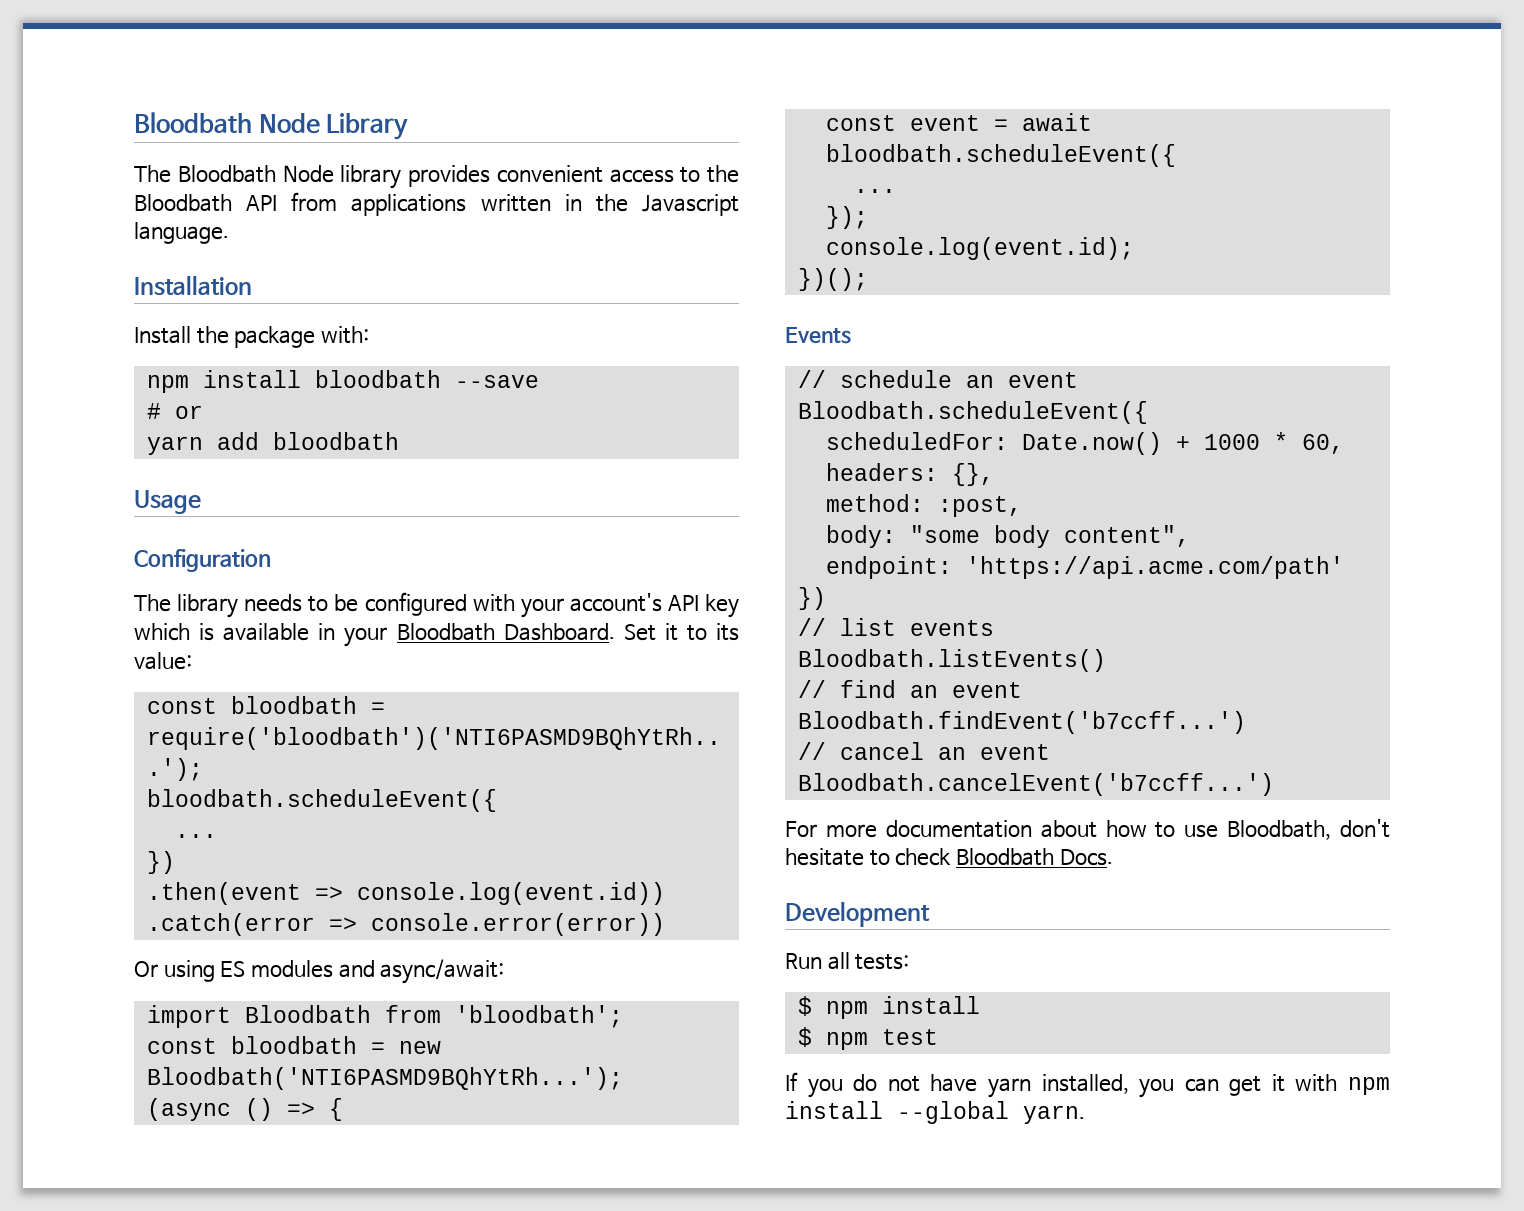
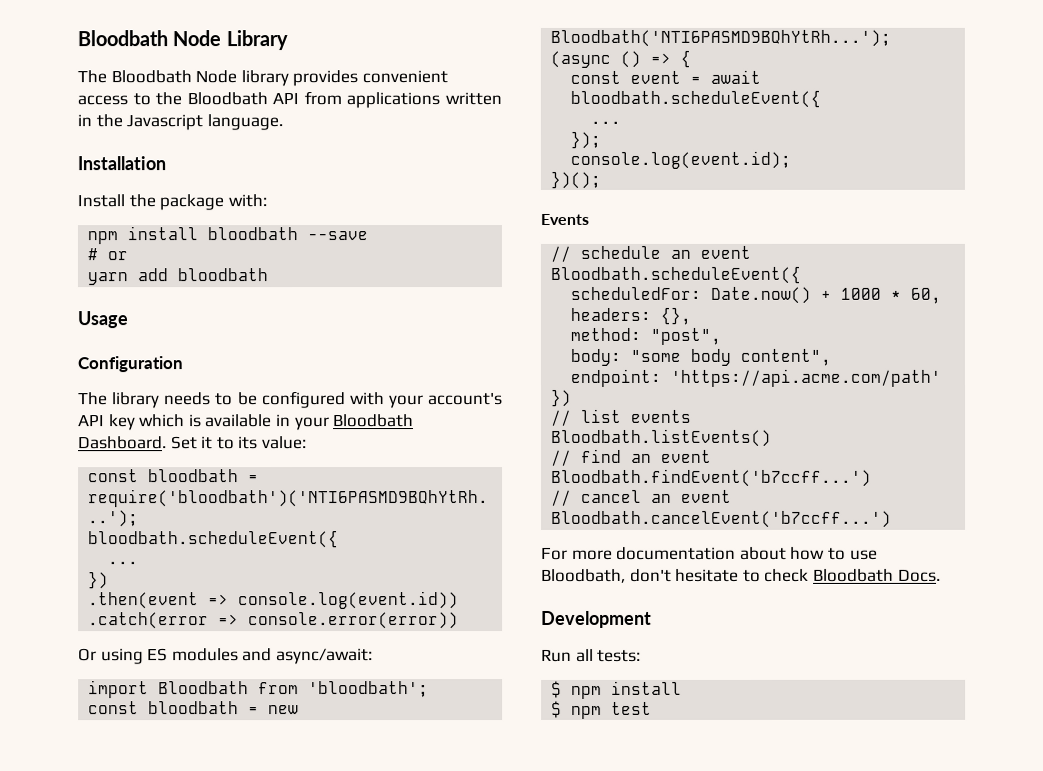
- method: :post,
+ method: "post",
- If you do not have yarn installed, you can get it with npm install --global yarn.

